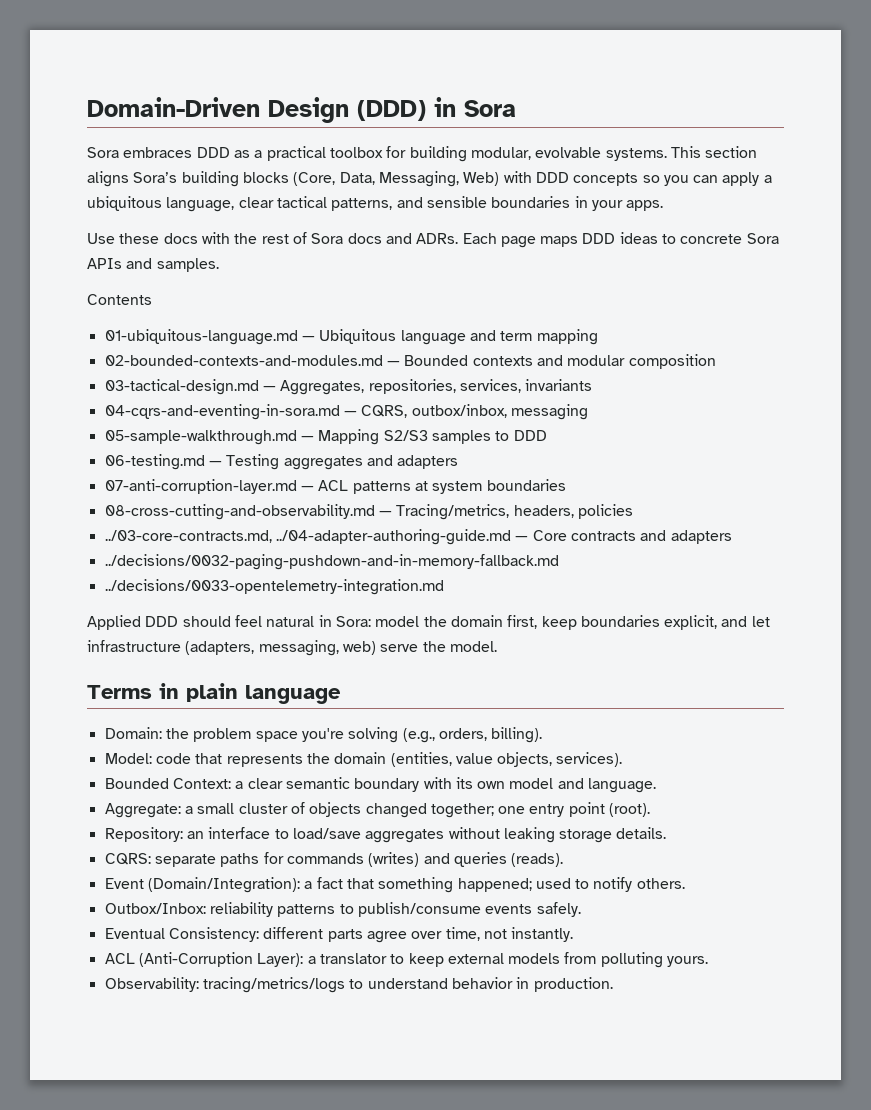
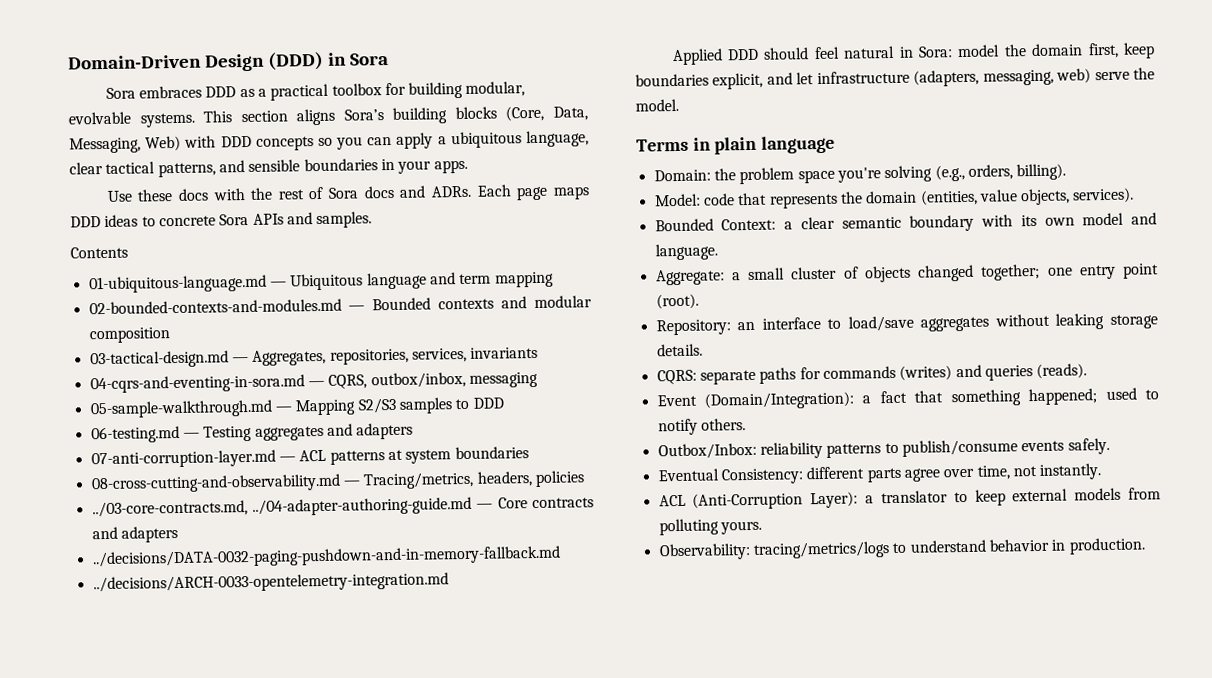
- ../decisions/0032-paging-pushdown-and-in-memory-fallback.md
- ../decisions/0033-opentelemetry-integration.md
+ ../decisions/DATA-0032-paging-pushdown-and-in-memory-fallback.md
+ ../decisions/ARCH-0033-opentelemetry-integration.md

